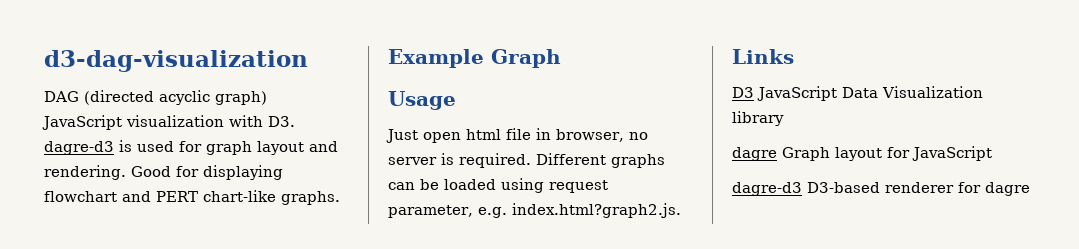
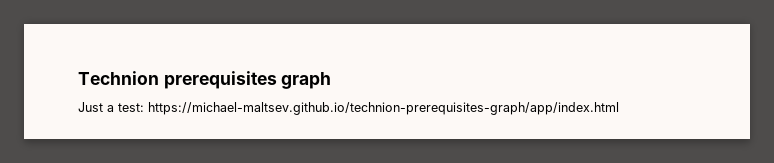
- d3-dag-visualization
- DAG (directed acyclic graph) JavaScript visualization with D3. dagre-d3 is used for graph layout and rendering. Good for displaying flowchart and PERT chart-like graphs.
- Example Graph
- Usage
- Just open html file in browser, no server is required. Different graphs can be loaded using request parameter, e.g. index.html?graph2.js.
- Links
- D3 JavaScript Data Visualization library
- dagre Graph layout for JavaScript
- dagre-d3 D3-based renderer for dagre
+ Technion prerequisites graph
+ Just a test: https://michael-maltsev.github.io/technion-prerequisites-graph/app/index.html

